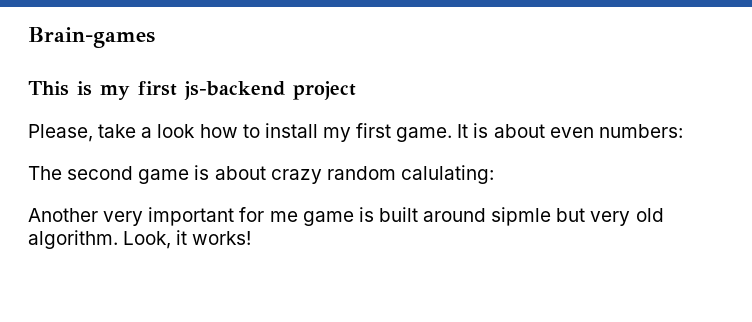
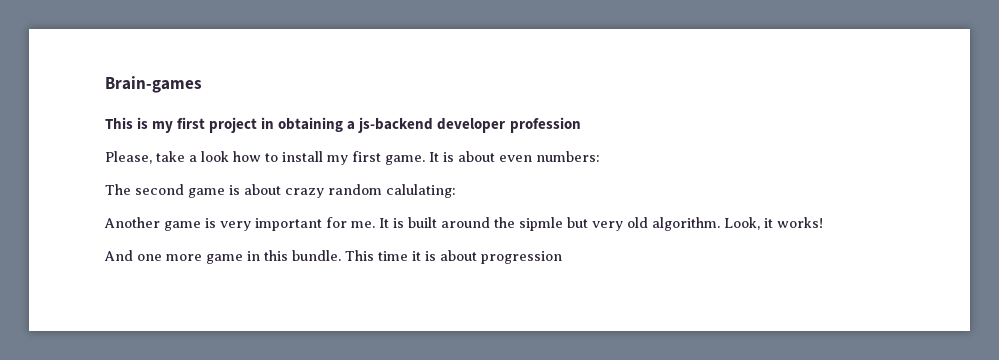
- This is my first js-backend project
+ This is my first project in obtaining a js-backend developer profession
- Another very important for me game is built around sipmle but very old algorithm.
+ Another game is very important for me. It is built around the sipmle but very old algorithm.
+ And one more game in this bundle. This time it is about progression

